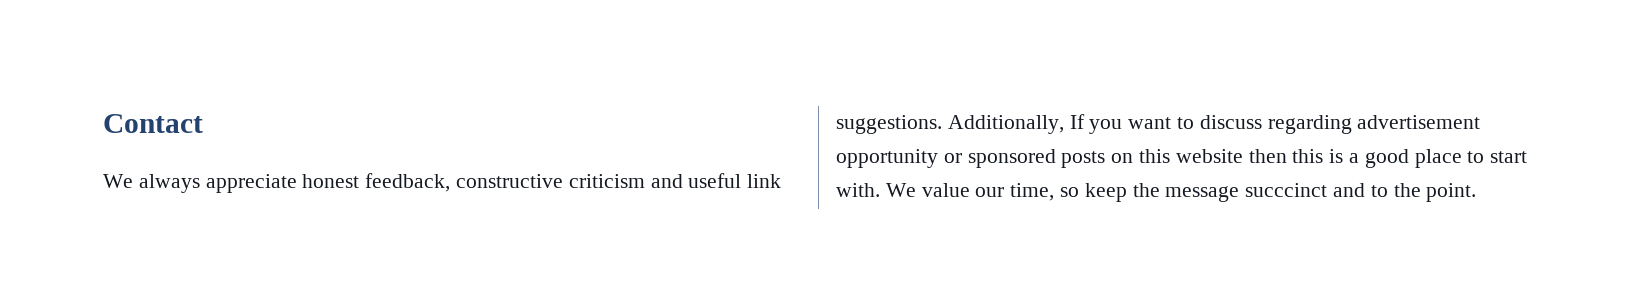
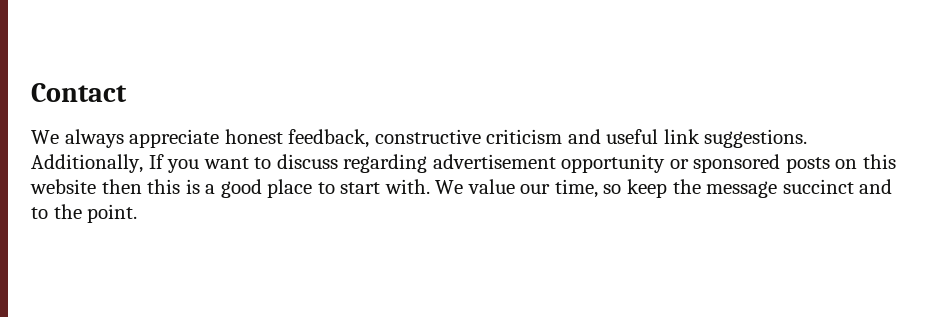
- We value our time, so keep the message succcinct and to the point.
+ We value our time, so keep the message succinct and to the point.

